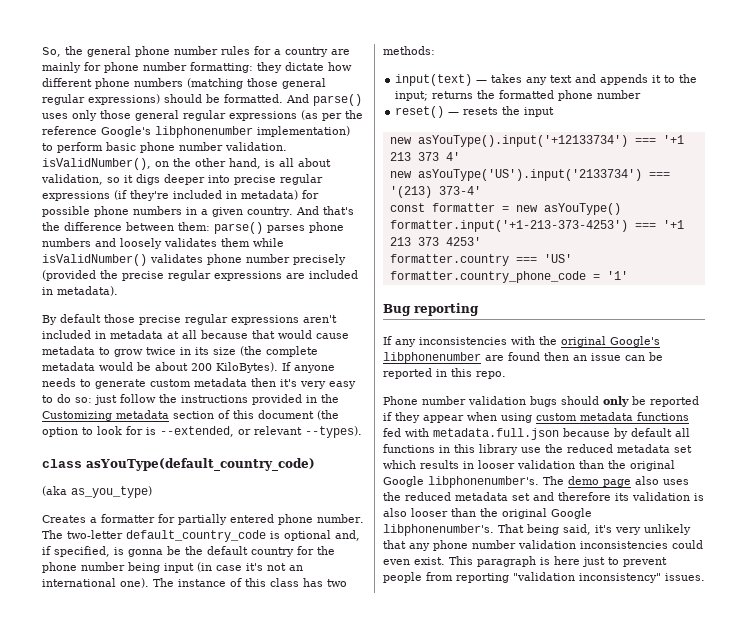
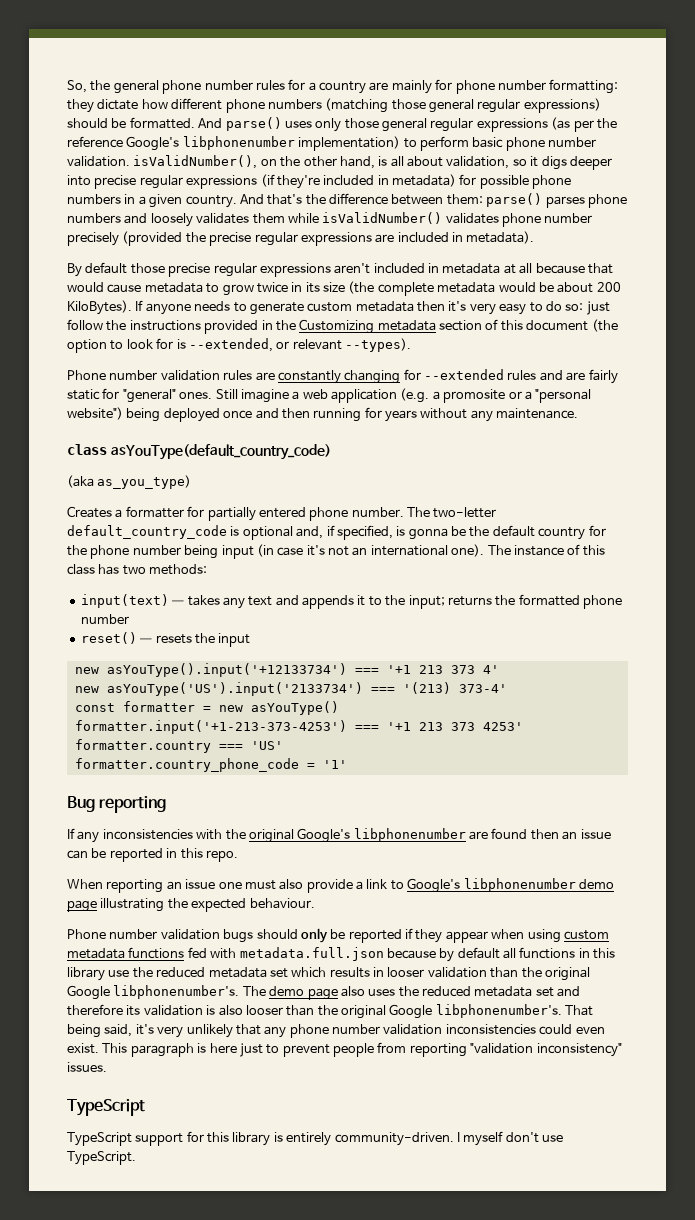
+ Phone number validation rules are constantly changing for --extended rules and are fairly static for "general" ones. Still imagine a web application (e.g. a promosite or a "personal website") being deployed once and then running for years without any maintenance.
+ When reporting an issue one must also provide a link to Google's libphonenumber demo page illustrating the expected behaviour.
  This paragraph is here just to prevent people from reporting "validation inconsistency" issues.
+ TypeScript
+ TypeScript support for this library is entirely community-driven. I myself don't use TypeScript.

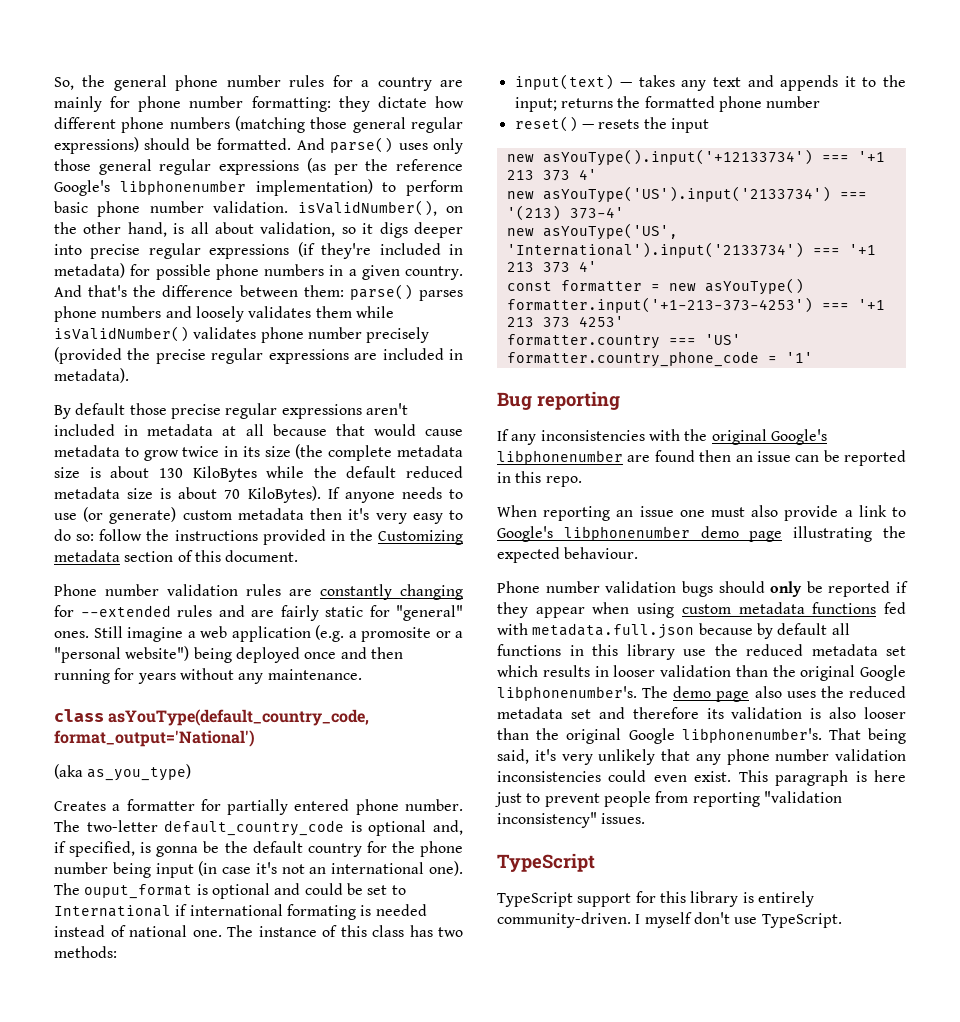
- By default those precise regular expressions aren't included in metadata at all because that would cause metadata to grow twice in its size (the complete metadata would be about 200 KiloBytes).
+ By default those precise regular expressions aren't included in metadata at all because that would cause metadata to grow twice in its size (the complete metadata size is about 130 KiloBytes while the default reduced metadata size is about 70 KiloBytes).
- If anyone needs to generate custom metadata then it's very easy to do so: just follow the instructions provided in the Customizing metadata section of this document (the option to look for is --extended, or relevant --types).
+ If anyone needs to use (or generate) custom metadata then it's very easy to do so: follow the instructions provided in the Customizing metadata section of this document.
- class asYouType(default_country_code)
+ class asYouType(default_country_code, format_output='National')
- The instance of this class has two methods:
+ The ouput_format is optional and could be set to International if international formating is needed instead of national one. The instance of this class has two methods:
+ new asYouType('US', 'International').input('2133734') === '+1 213 373 4'

